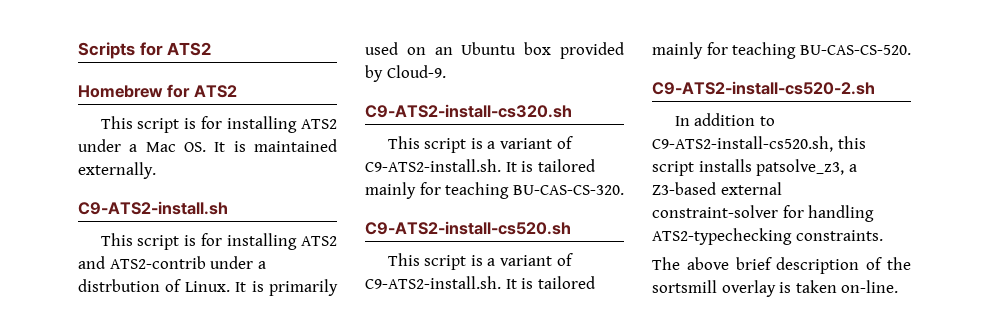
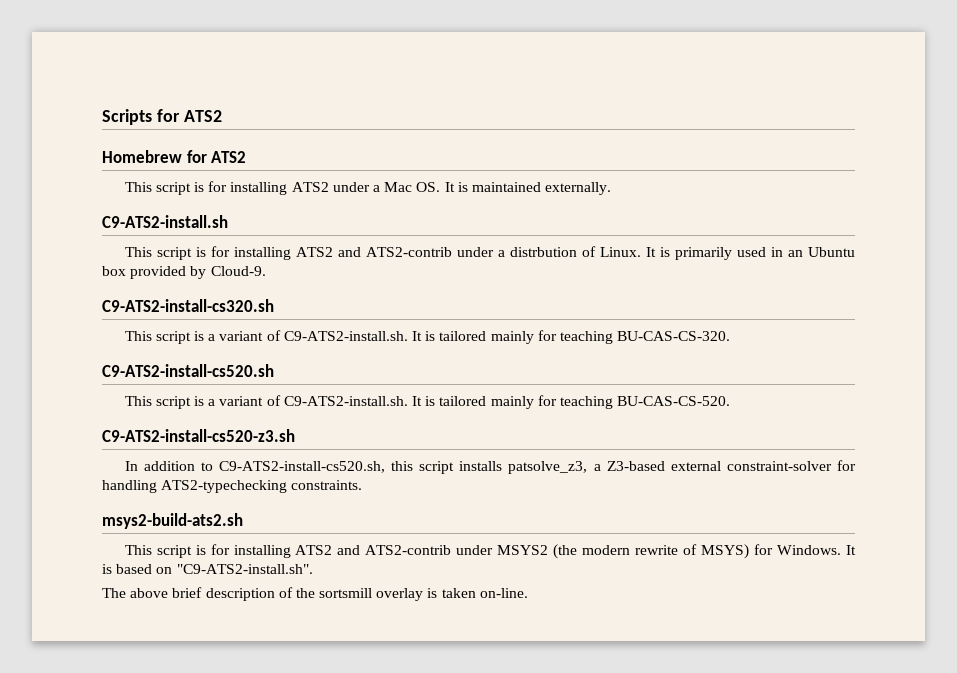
- It is primarily used on an Ubuntu box provided by Cloud-9.
+ It is primarily used in an Ubuntu box provided by Cloud-9.
- C9-ATS2-install-cs520-2.sh
+ C9-ATS2-install-cs520-z3.sh
+ msys2-build-ats2.sh
+ This script is for installing ATS2 and ATS2-contrib under MSYS2 (the modern rewrite of MSYS) for Windows. It is based on "C9-ATS2-install.sh".

